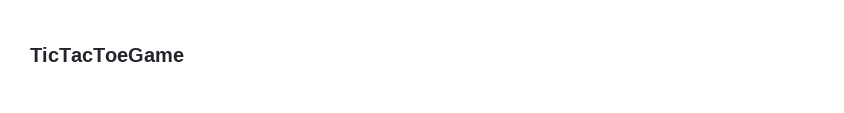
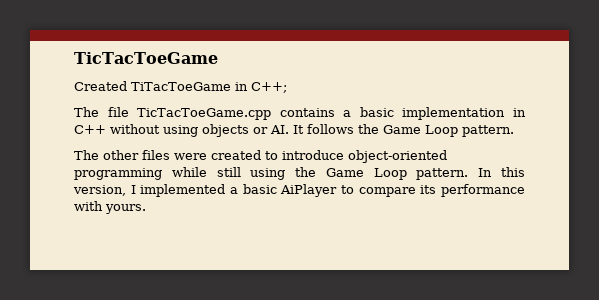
+ Created TiTacToeGame in C++;
+ The file TicTacToeGame.cpp contains a basic implementation in C++ without using objects or AI. It follows the Game Loop pattern.
+ The other files were created to introduce object-oriented programming while still using the Game Loop pattern. In this version, I implemented a basic AiPlayer to compare its performance with yours.

